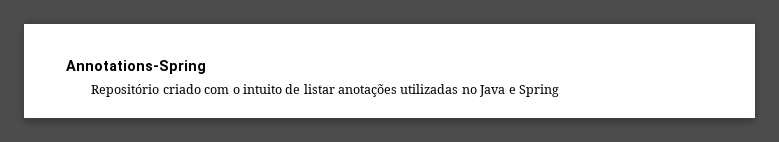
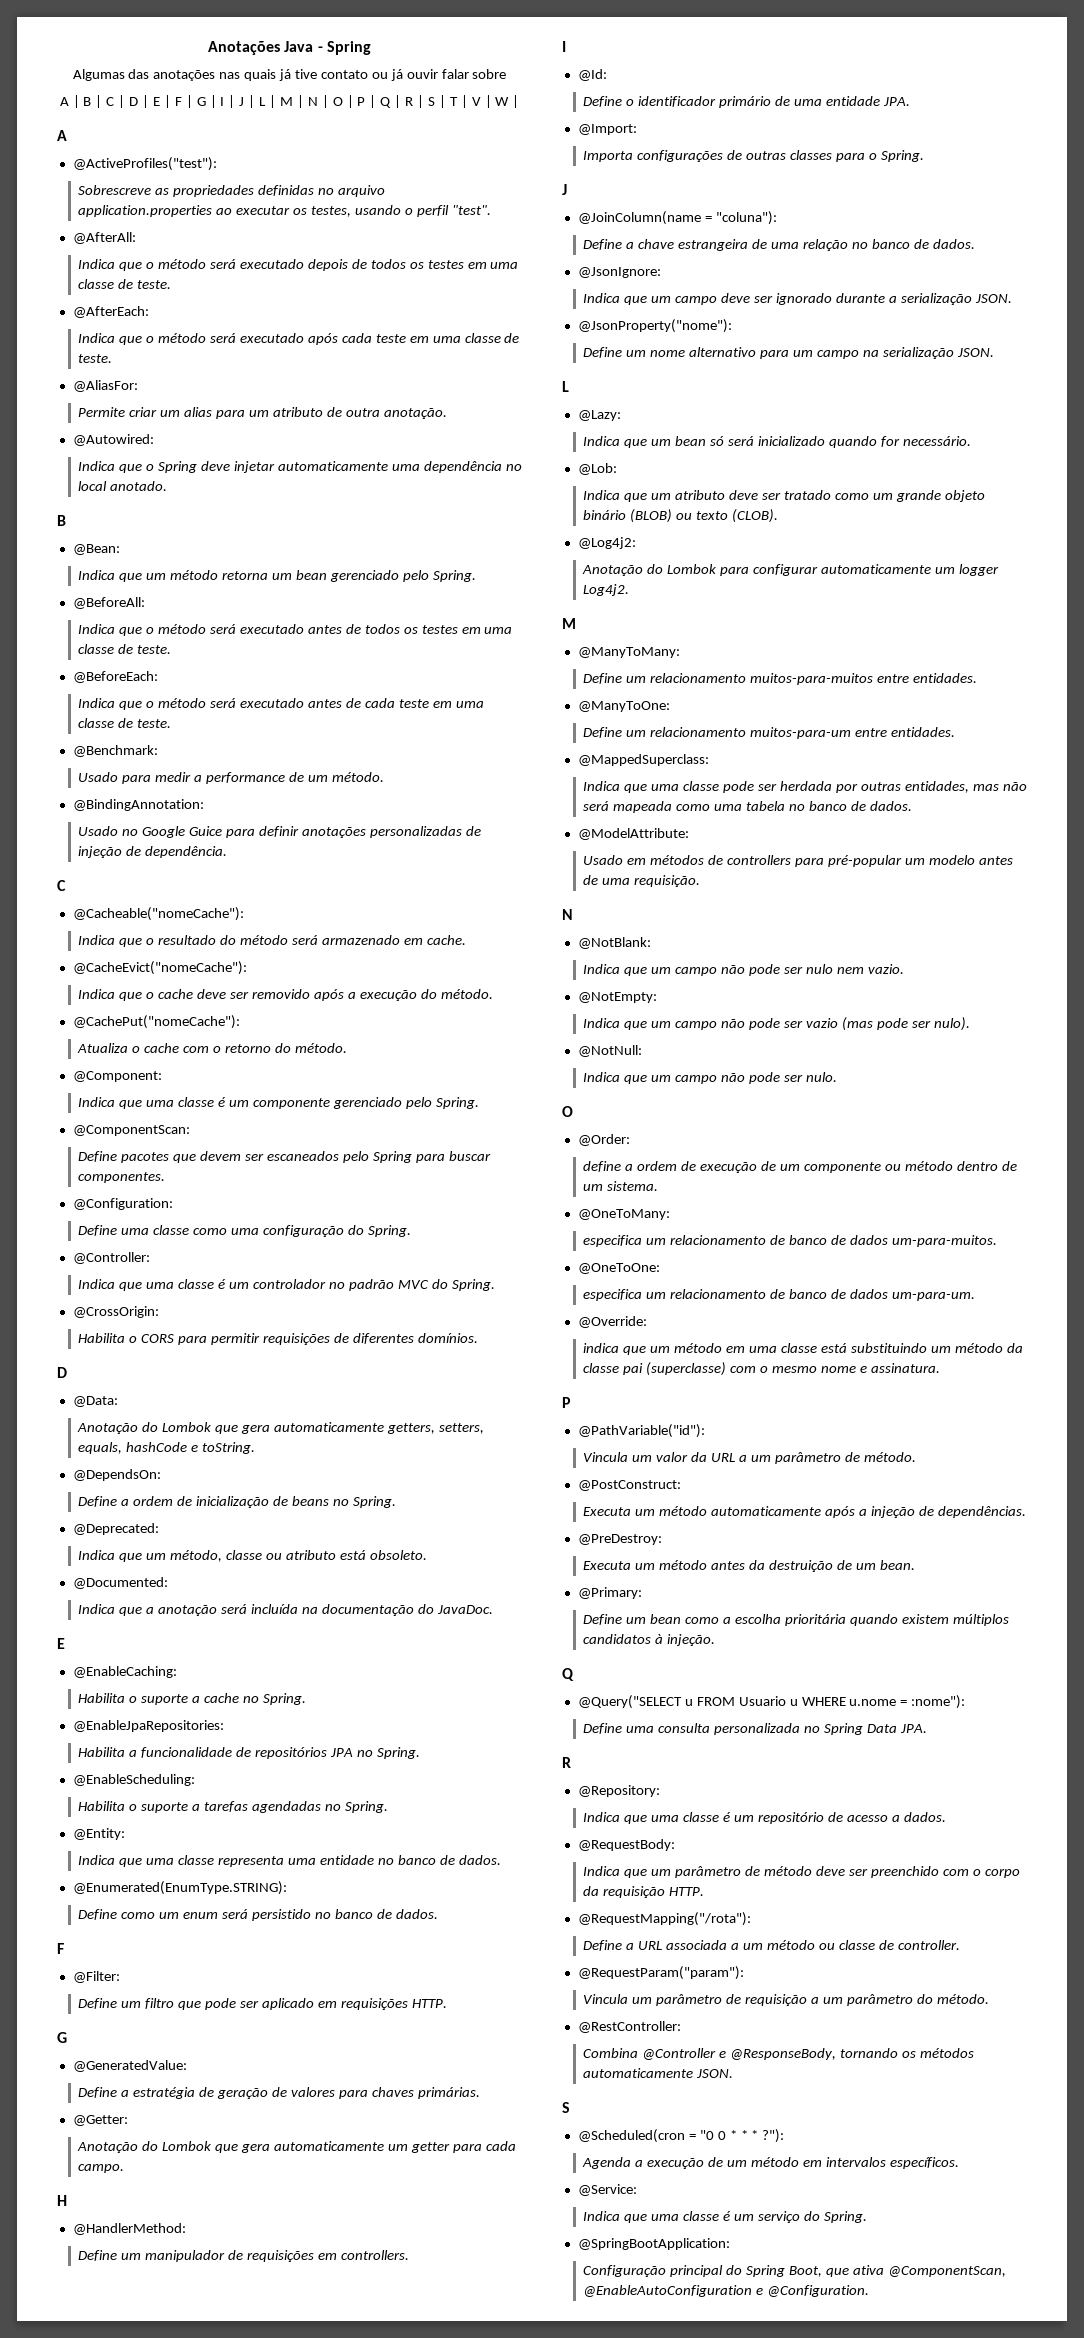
- Annotations-Spring
- Repositório criado com o intuito de listar anotações utilizadas no Java e Spring
+ Anotações Java - Spring
+ Algumas das anotações nas quais já tive contato ou já ouvir falar sobre
+ A | B | C | D | E | F | G | I | J | L | M | N | O | P | Q | R | S | T | V | W |
+ A
+ @ActiveProfiles("test"):
+ Sobrescreve as propriedades definidas no arquivo application.properties ao executar os testes, usando o perfil "test".
+ @AfterAll:
+ Indica que o método será executado depois de todos os testes em uma classe de teste.
+ @AfterEach:
+ Indica que o método será executado após cada teste em uma classe de teste.
+ @AliasFor:
+ Permite criar um alias para um atributo de outra anotação.
+ @Autowired:
+ Indica que o Spring deve injetar automaticamente uma dependência no local anotado.
+ B
+ @Bean:
+ Indica que um método retorna um bean gerenciado pelo Spring.
+ @BeforeAll:
+ Indica que o método será executado antes de todos os testes em uma classe de teste.
+ @BeforeEach:
+ Indica que o método será executado antes de cada teste em uma classe de teste.
+ @Benchmark:
+ Usado para medir a performance de um método.
+ @BindingAnnotation:
+ Usado no Google Guice para definir anotações personalizadas de injeção de dependência.
+ C
+ @Cacheable("nomeCache"):
+ Indica que o resultado do método será armazenado em cache.
+ @CacheEvict("nomeCache"):
+ Indica que o cache deve ser removido após a execução do método.
+ @CachePut("nomeCache"):
+ Atualiza o cache com o retorno do método.
+ @Component:
+ Indica que uma classe é um componente gerenciado pelo Spring.
+ @ComponentScan:
+ Define pacotes que devem ser escaneados pelo Spring para buscar componentes.
+ @Configuration:
+ Define uma classe como uma configuração do Spring.
+ @Controller:
+ Indica que uma classe é um controlador no padrão MVC do Spring.
+ @CrossOrigin:
+ Habilita o CORS para permitir requisições de diferentes domínios.
+ D
+ @Data:
+ Anotação do Lombok que gera automaticamente getters, setters, equals, hashCode e toString.
+ @DependsOn:
+ Define a ordem de inicialização de beans no Spring.
+ @Deprecated:
+ Indica que um método, classe ou atributo está obsoleto.
+ @Documented:
+ Indica que a anotação será incluída na documentação do JavaDoc.
+ E
+ @EnableCaching:
+ Habilita o suporte a cache no Spring.
+ @EnableJpaRepositories:
+ Habilita a funcionalidade de repositórios JPA no Spring.
+ @EnableScheduling:
+ Habilita o suporte a tarefas agendadas no Spring.
+ @Entity:
+ Indica que uma classe representa uma entidade no banco de dados.
+ @Enumerated(EnumType.STRING):
+ Define como um enum será persistido no banco de dados.
+ F
+ @Filter:
+ Define um filtro que pode ser aplicado em requisições HTTP.
+ G
+ @GeneratedValue:
+ Define a estratégia de geração de valores para chaves primárias.
+ @Getter:
+ Anotação do Lombok que gera automaticamente um getter para cada campo.
+ H
+ @HandlerMethod:
+ Define um manipulador de requisições em controllers.
+ I
+ @Id:
+ Define o identificador primário de uma entidade JPA.
+ @Import:
+ Importa configurações de outras classes para o Spring.
+ J
+ @JoinColumn(name = "coluna"):
+ Define a chave estrangeira de uma relação no banco de dados.
+ @JsonIgnore:
+ Indica que um campo deve ser ignorado durante a serialização JSON.
+ @JsonProperty("nome"):
+ Define um nome alternativo para um campo na serialização JSON.
+ L
+ @Lazy:
+ Indica que um bean só será inicializado quando for necessário.
+ @Lob:
+ Indica que um atributo deve ser tratado como um grande objeto binário (BLOB) ou texto (CLOB).
+ @Log4j2:
+ Anotação do Lombok para configurar automaticamente um logger Log4j2.
+ M
+ @ManyToMany:
+ Define um relacionamento muitos-para-muitos entre entidades.
+ @ManyToOne:
+ Define um relacionamento muitos-para-um entre entidades.
+ @MappedSuperclass:
+ Indica que uma classe pode ser herdada por outras entidades, mas não será mapeada como uma tabela no banco de dados.
+ @ModelAttribute:
+ Usado em métodos de controllers para pré-popular um modelo antes de uma requisição.
+ N
+ @NotBlank:
+ Indica que um campo não pode ser nulo nem vazio.
+ @NotEmpty:
+ Indica que um campo não pode ser vazio (mas pode ser nulo).
+ @NotNull:
+ Indica que um campo não pode ser nulo.
+ O
+ @Order:
+ define a ordem de execução de um componente ou método dentro de um sistema.
+ @OneToMany:
+ especifica um relacionamento de banco de dados um-para-muitos.
+ @OneToOne:
+ especifica um relacionamento de banco de dados um-para-um.
+ @Override:
+ indica que um método em uma classe está substituindo um método da classe pai (superclasse) com o mesmo nome e assinatura.
+ P
+ @PathVariable("id"):
+ Vincula um valor da URL a um parâmetro de método.
+ @PostConstruct:
+ Executa um método automaticamente após a injeção de dependências.
+ @PreDestroy:
+ Executa um método antes da destruição de um bean.
+ @Primary:
+ Define um bean como a escolha prioritária quando existem múltiplos candidatos à injeção.
+ Q
+ @Query("SELECT u FROM Usuario u WHERE u.nome = :nome"):
+ Define uma consulta personalizada no Spring Data JPA.
+ R
+ @Repository:
+ Indica que uma classe é um repositório de acesso a dados.
+ @RequestBody:
+ Indica que um parâmetro de método deve ser preenchido com o corpo da requisição HTTP.
+ @RequestMapping("/rota"):
+ Define a URL associada a um método ou classe de controller.
+ @RequestParam("param"):
+ Vincula um parâmetro de requisição a um parâmetro do método.
+ @RestController:
+ Combina @Controller e @ResponseBody, tornando os métodos automaticamente JSON.
+ S
+ @Scheduled(cron = "0 0 * * * ?"):
+ Agenda a execução de um método em intervalos específicos.
+ @Service:
+ Indica que uma classe é um serviço do Spring.
+ @SpringBootApplication:
+ Configuração principal do Spring Boot, que ativa @ComponentScan, @EnableAutoConfiguration e @Configuration.

